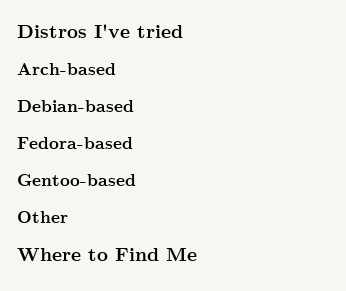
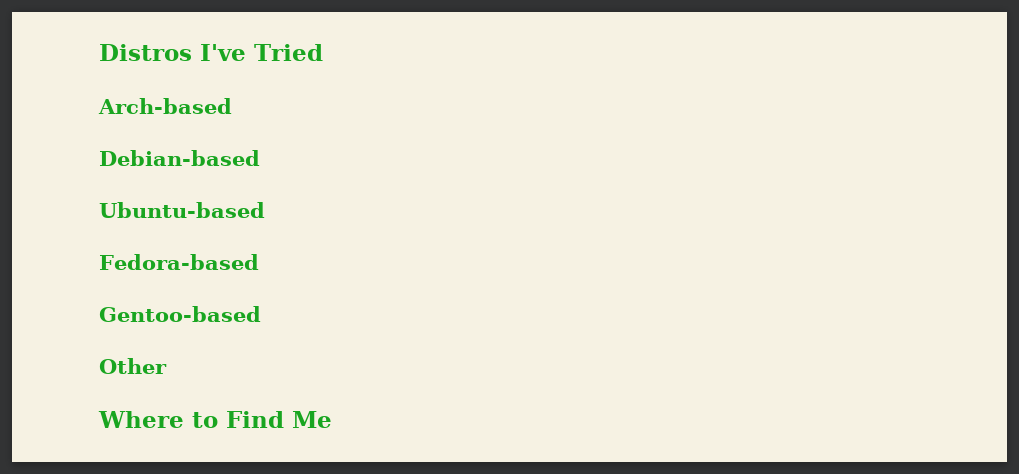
- Distros I've tried
+ Distros I've Tried
+ Ubuntu-based

